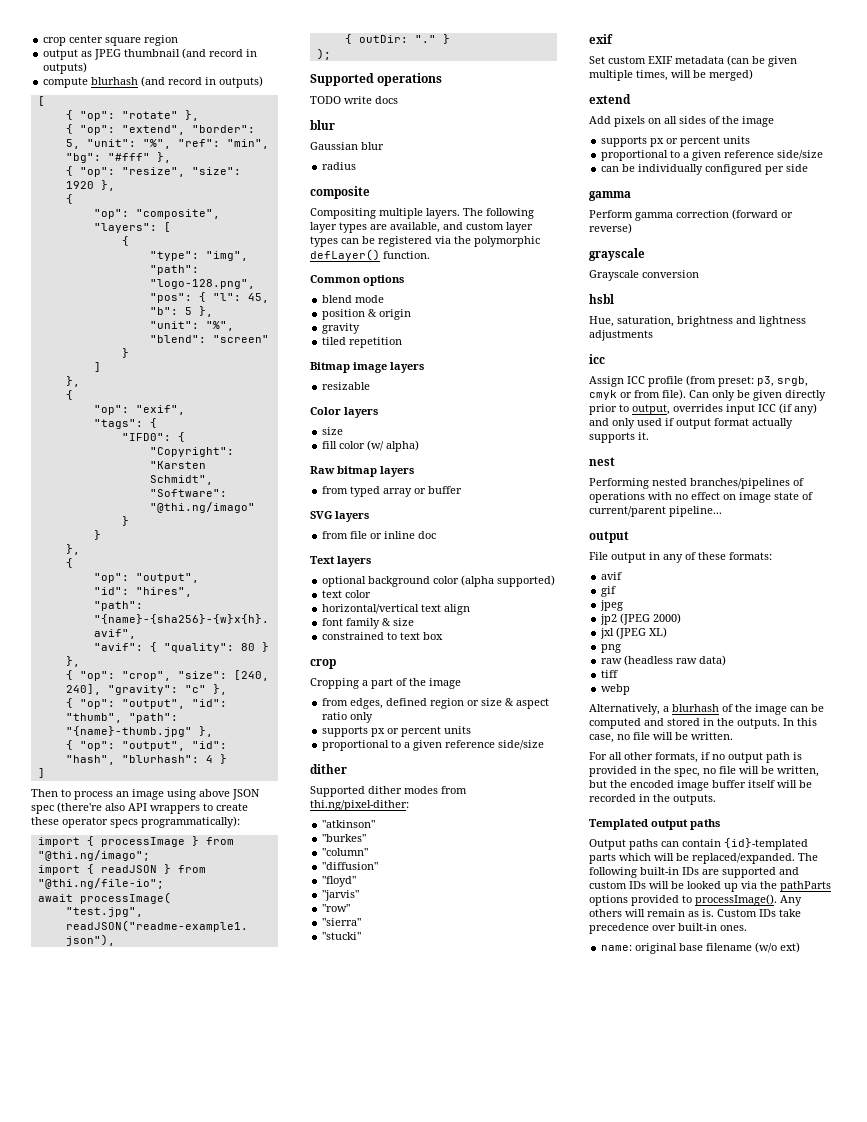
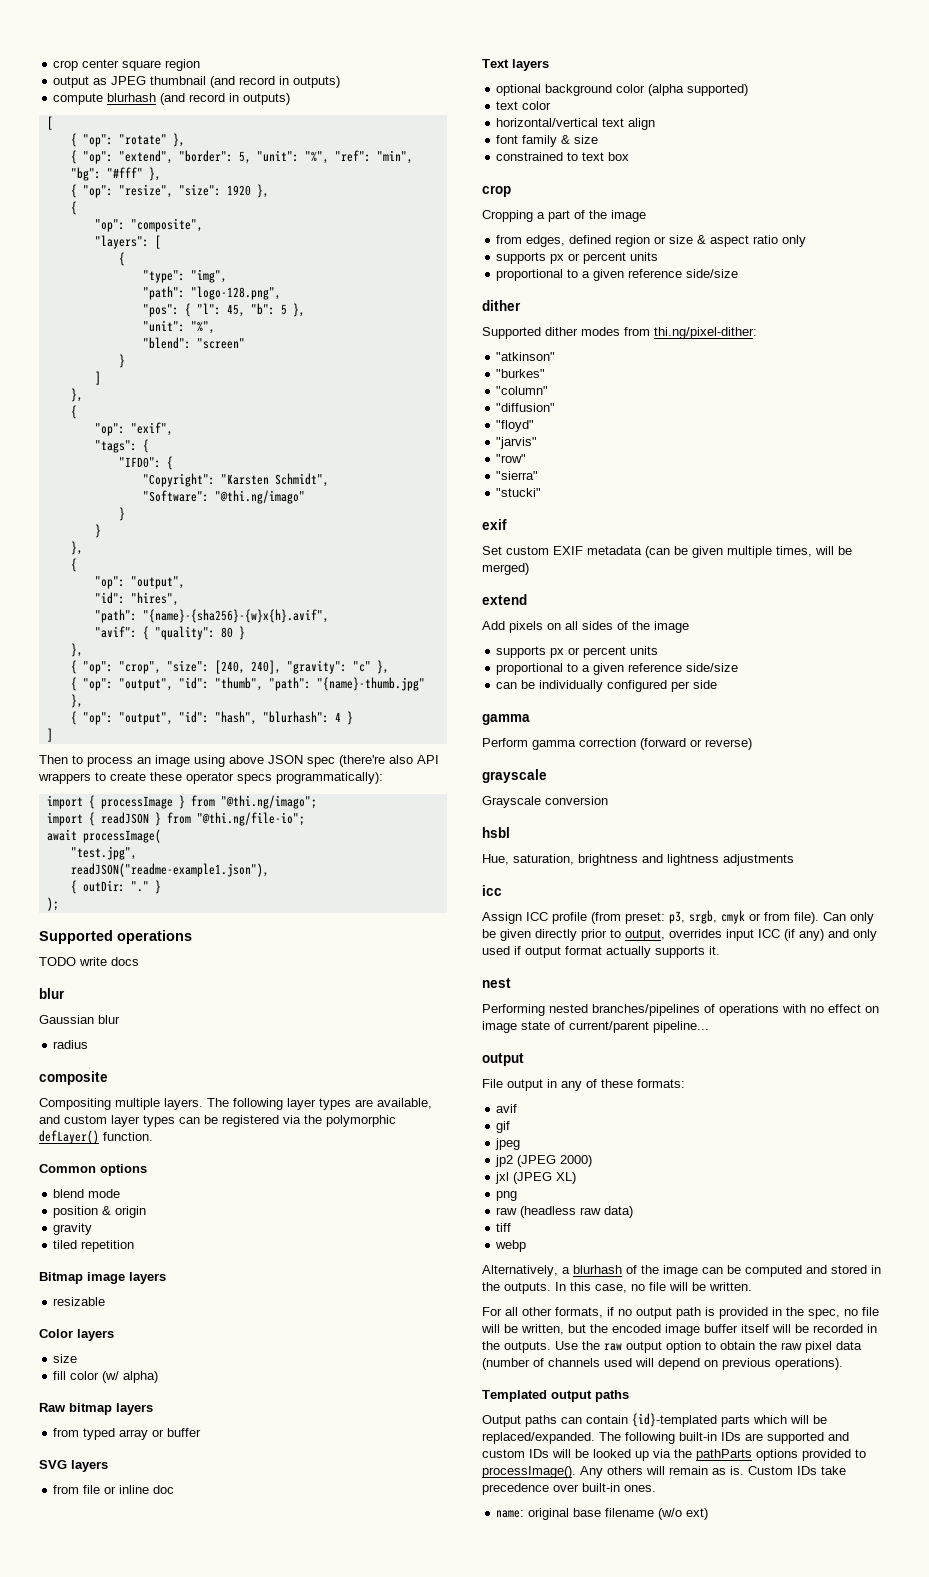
+ Use the raw output option to obtain the raw pixel data (number of channels used will depend on previous operations).

